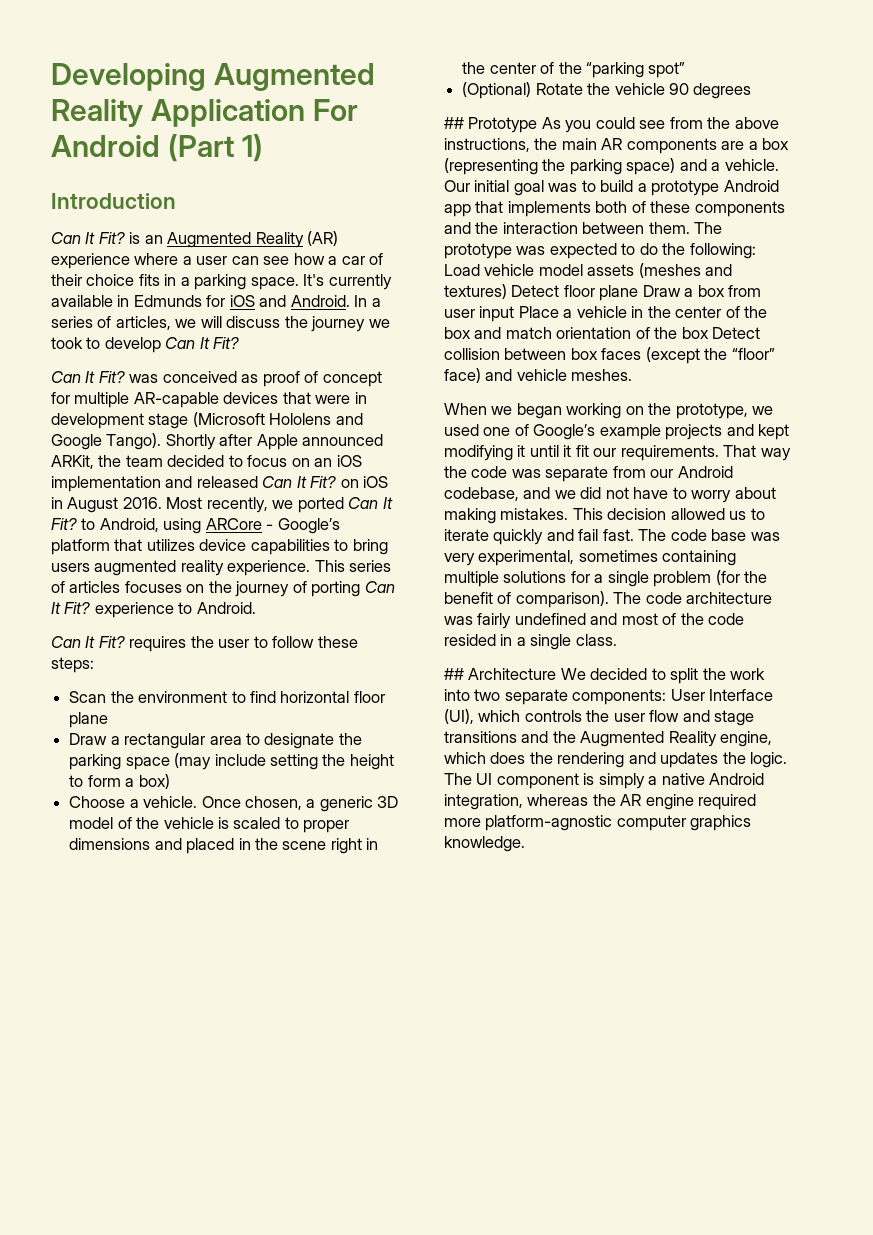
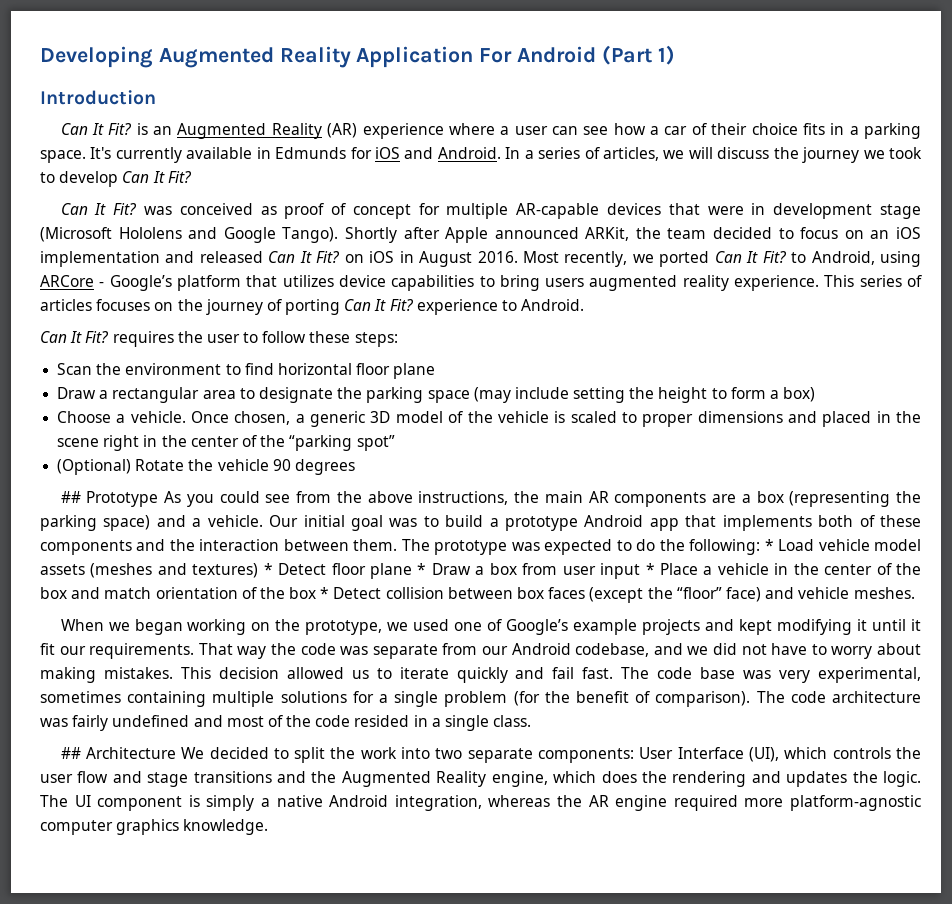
- The prototype was expected to do the following: Load vehicle model assets (meshes and textures) Detect floor plane Draw a box from user input Place a vehicle in the center of the box and match orientation of the box Detect collision between box faces (except the “floor” face) and vehicle meshes.
+ The prototype was expected to do the following: * Load vehicle model assets (meshes and textures) * Detect floor plane * Draw a box from user input * Place a vehicle in the center of the box and match orientation of the box * Detect collision between box faces (except the “floor” face) and vehicle meshes.

